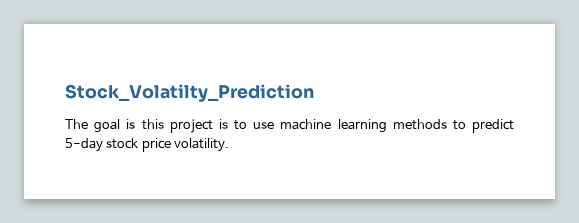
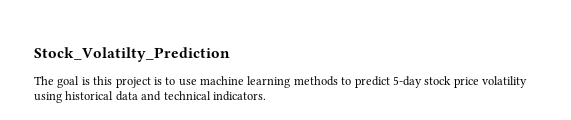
- The goal is this project is to use machine learning methods to predict 5-day stock price volatility.
+ The goal is this project is to use machine learning methods to predict 5-day stock price volatility using historical data and technical indicators.

